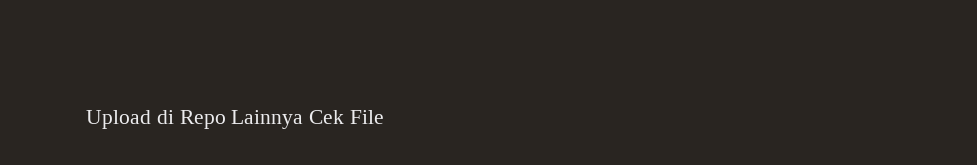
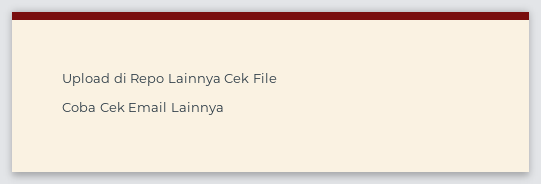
+ Coba Cek Email Lainnya

